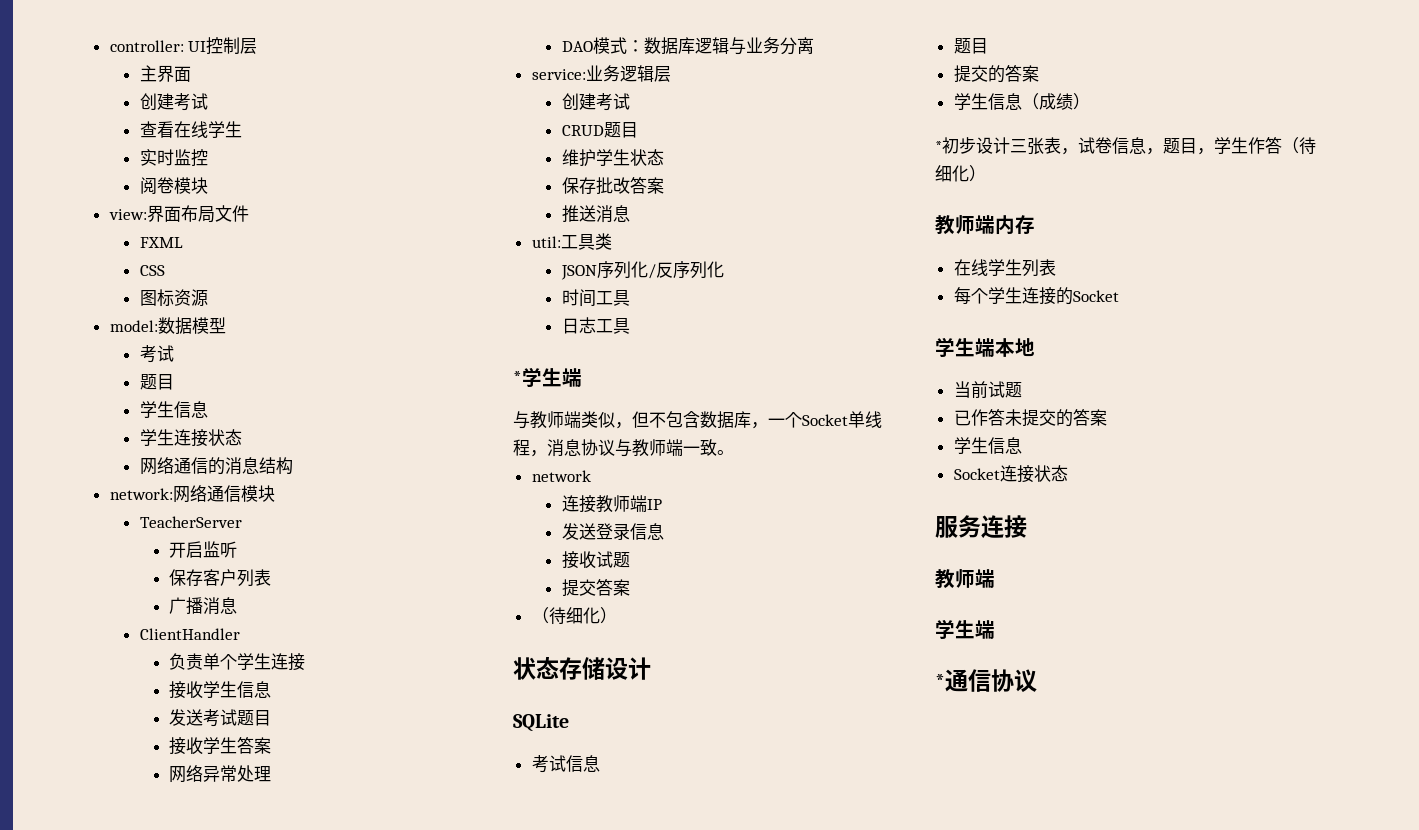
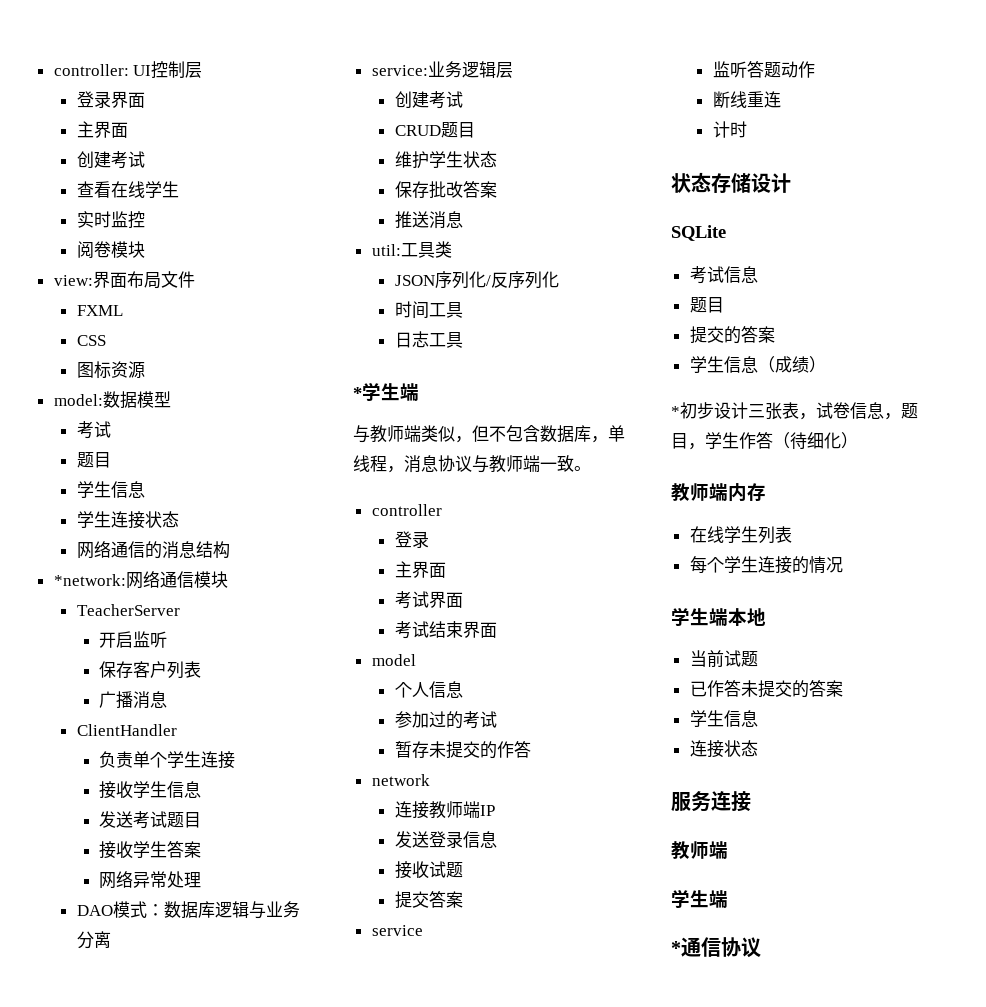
+ 登录界面
- network:网络通信模块
+ *network:网络通信模块
- 与教师端类似，但不包含数据库，一个Socket单线程，消息协议与教师端一致。
+ 与教师端类似，但不包含数据库，单线程，消息协议与教师端一致。
+ controller
+ 登录
+ 主界面
+ 考试界面
+ 考试结束界面
+ model
+ 个人信息
+ 参加过的考试
+ 暂存未提交的作答
  提交答案
- （待细化）
+ service
+ 监听答题动作
+ 断线重连
+ 计时
- 每个学生连接的Socket
+ 每个学生连接的情况
  已作答未提交的答案
  学生信息
- Socket连接状态
+ 连接状态

